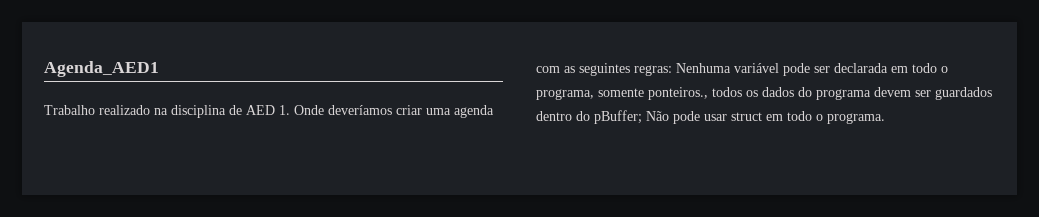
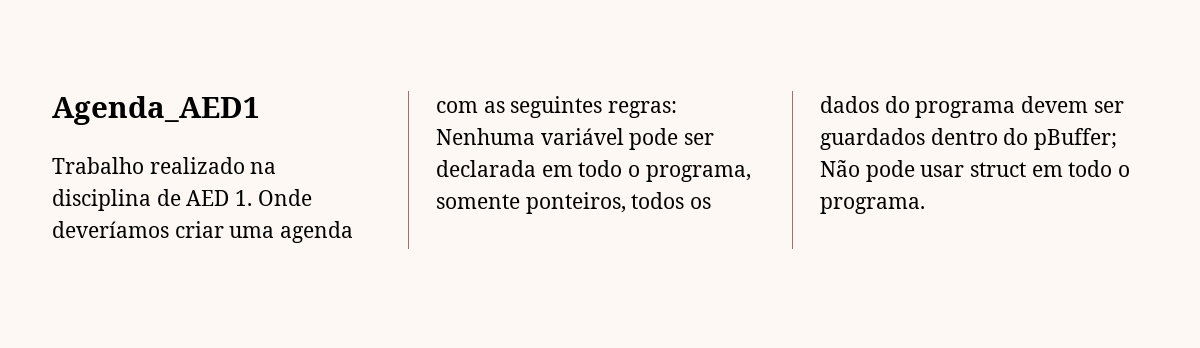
- Trabalho realizado na disciplina de AED 1. Onde deveríamos criar uma agenda com as seguintes regras: Nenhuma variável pode ser declarada em todo o programa, somente ponteiros., todos os dados do programa devem ser guardados dentro do pBuffer; Não pode usar struct em todo o programa.
+ Trabalho realizado na disciplina de AED 1. Onde deveríamos criar uma agenda com as seguintes regras: Nenhuma variável pode ser declarada em todo o programa, somente ponteiros, todos os dados do programa devem ser guardados dentro do pBuffer; Não pode usar struct em todo o programa.

